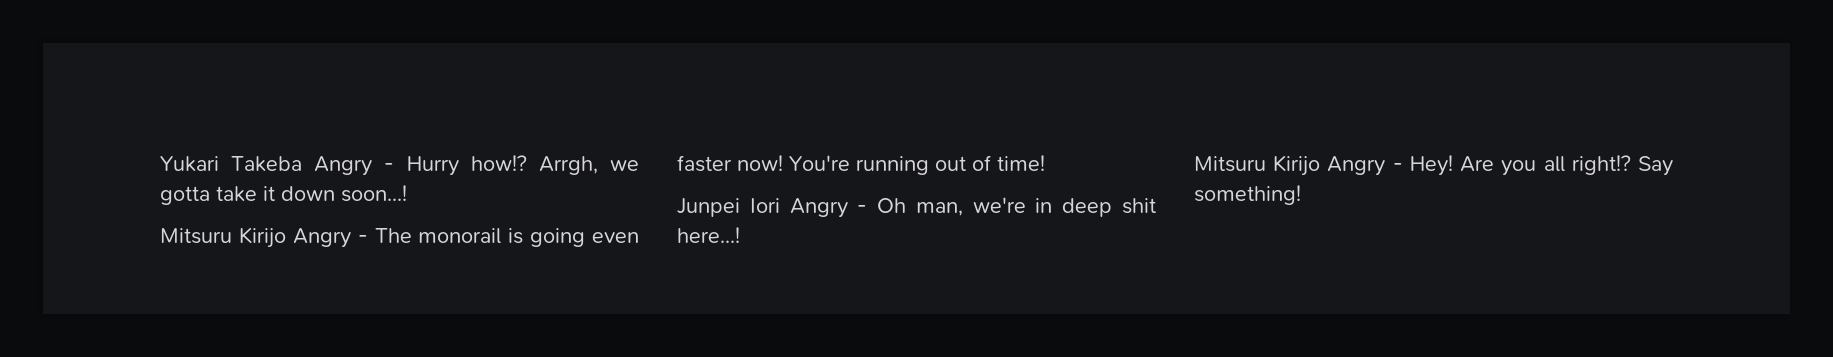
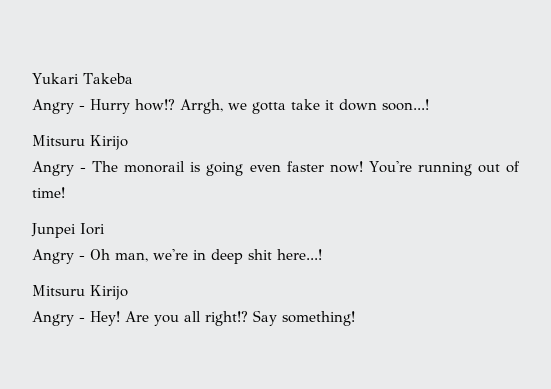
- Yukari Takeba Angry - Hurry how!?
+ Yukari Takeba
+ Angry - Hurry how!?
  Arrgh, we gotta take it down soon...!
- Mitsuru Kirijo Angry - The monorail is going even faster now!
+ Mitsuru Kirijo
+ Angry - The monorail is going even faster now!
- Junpei Iori Angry - Oh man, we're in deep shit here...!
- Mitsuru Kirijo Angry - Hey!
+ Junpei Iori
+ Angry - Oh man, we're in deep shit here...!
+ Mitsuru Kirijo
+ Angry - Hey!

